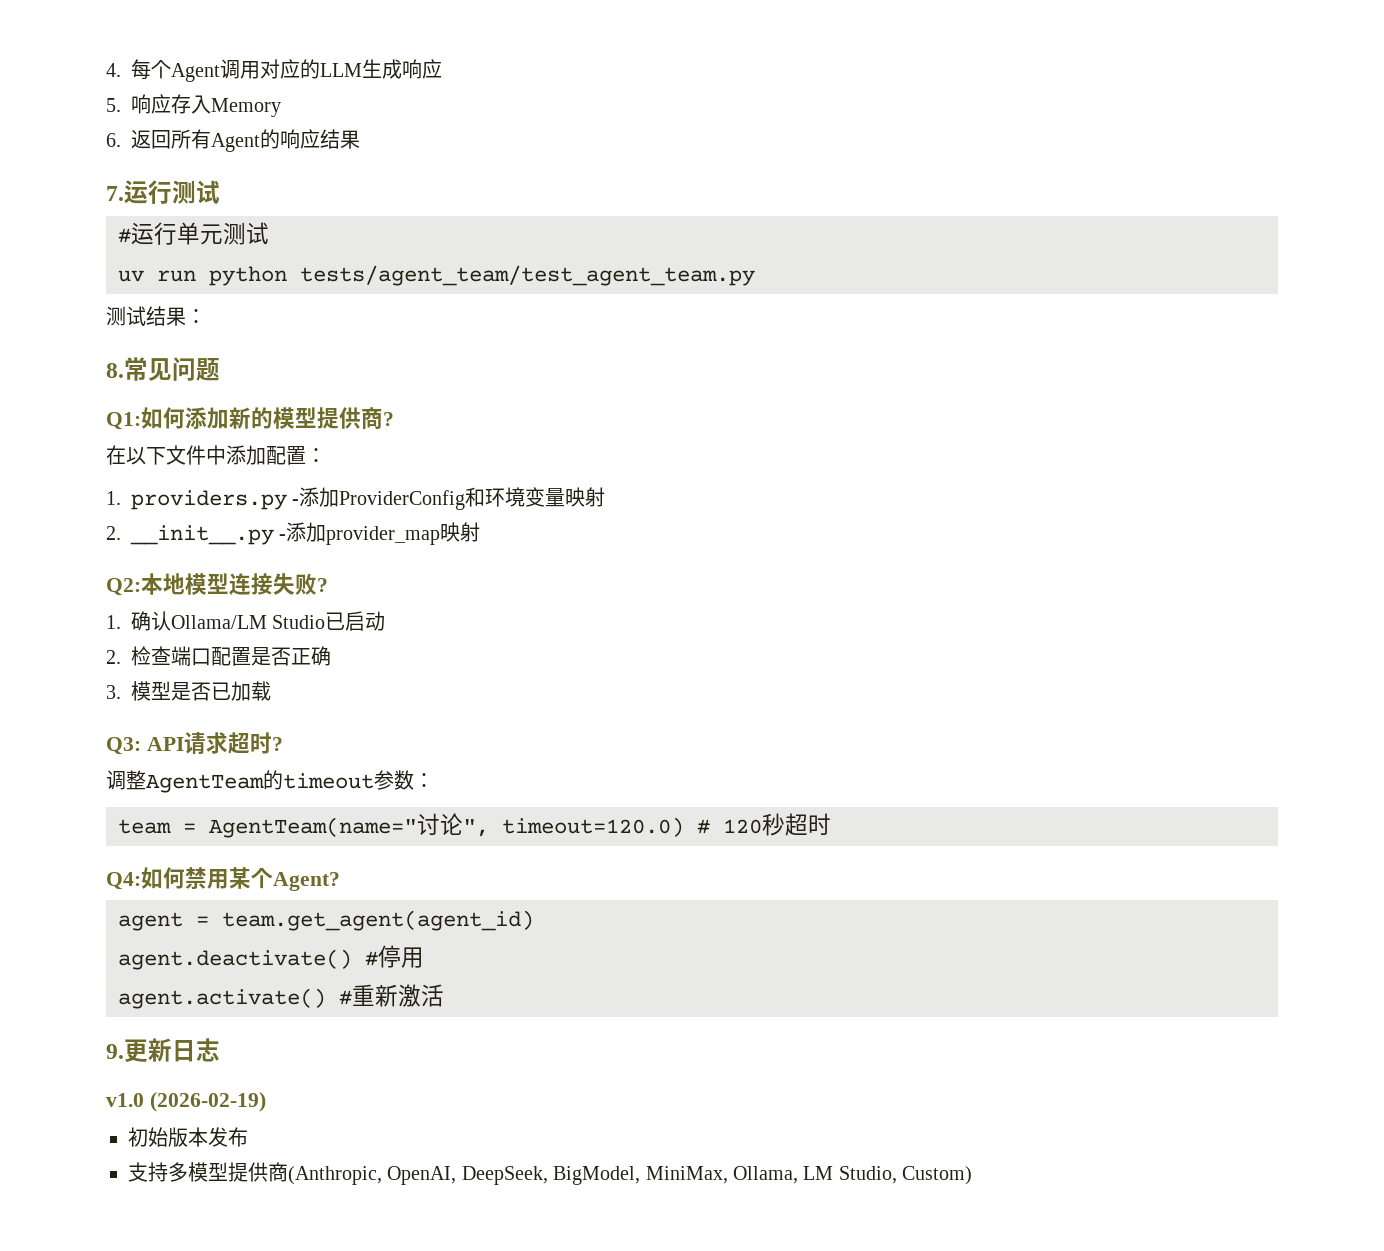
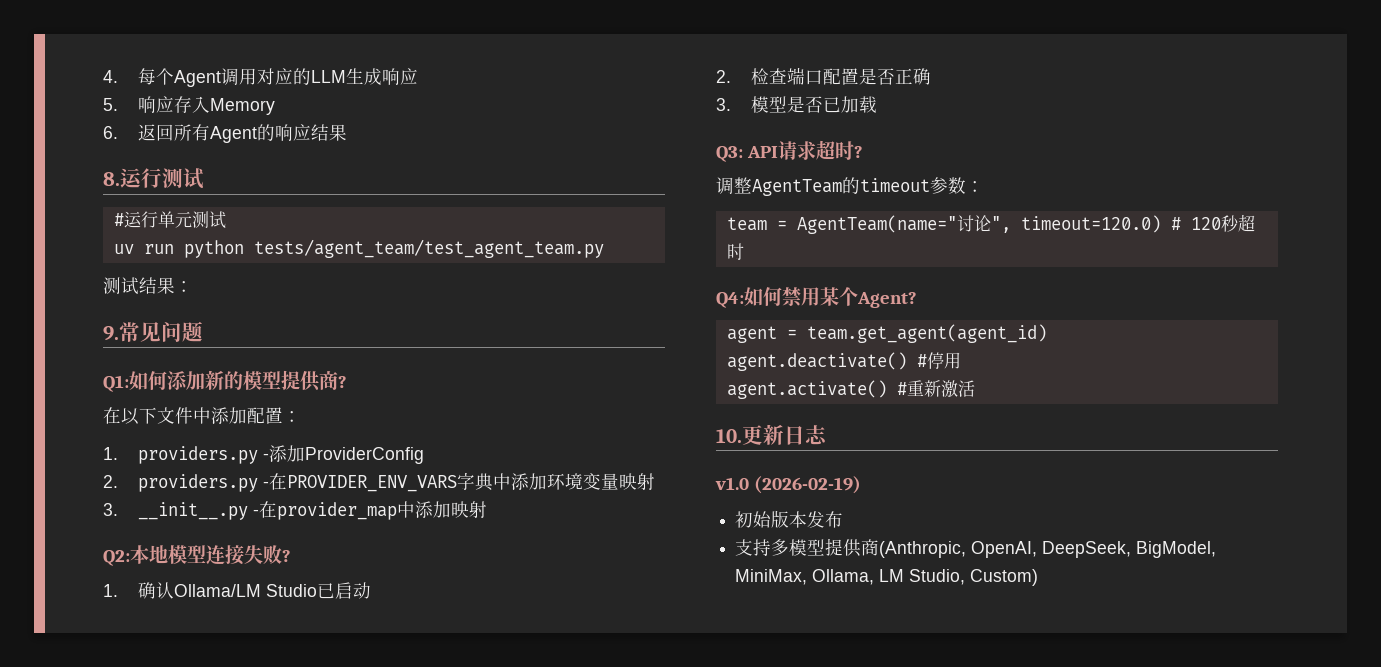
- 7.运行测试
+ 8.运行测试
- 8.常见问题
+ 9.常见问题
- 1. providers.py -添加ProviderConfig和环境变量映射
+ 1. providers.py -添加ProviderConfig
+ 2. providers.py -在PROVIDER_ENV_VARS字典中添加环境变量映射
- 2. __init__.py -添加provider_map映射
+ 3. __init__.py -在provider_map中添加映射
- 9.更新日志
+ 10.更新日志

